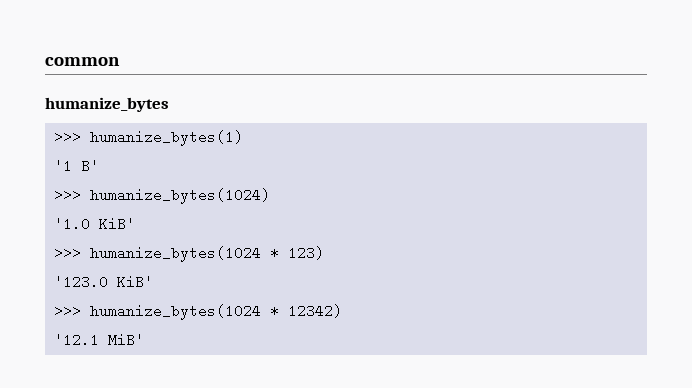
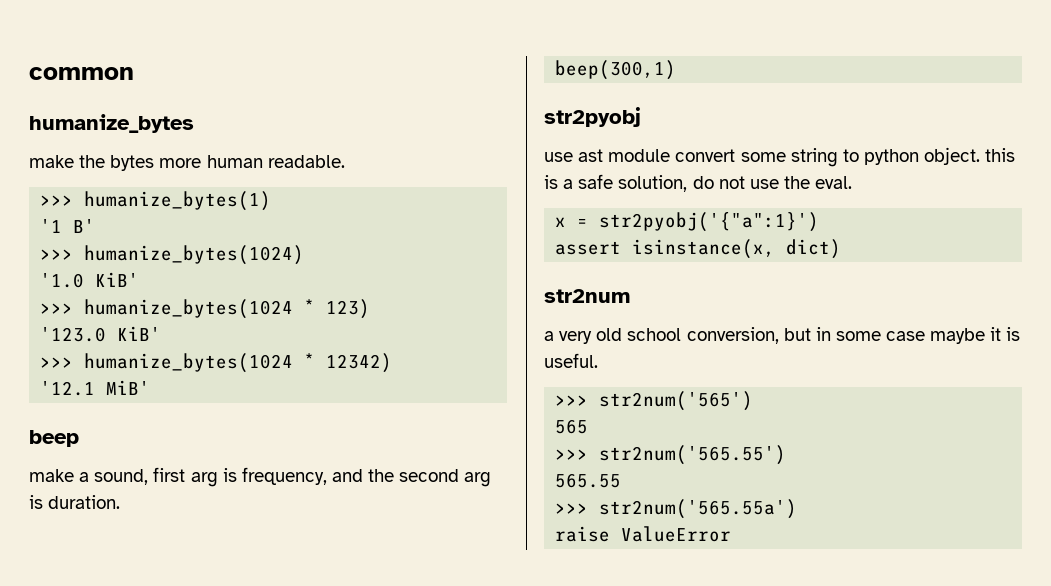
+ make the bytes more human readable.
+ beep
+ make a sound, first arg is frequency, and the second arg is duration.
+ beep(300,1)
+ str2pyobj
+ use ast module convert some string to python object. this is a safe solution, do not use the eval.
+ x = str2pyobj('{"a":1}')
+ assert isinstance(x, dict)
+ str2num
+ a very old school conversion, but in some case maybe it is useful.
+ >>> str2num('565')
+ 565
+ >>> str2num('565.55')
+ 565.55
+ >>> str2num('565.55a')
+ raise ValueError

